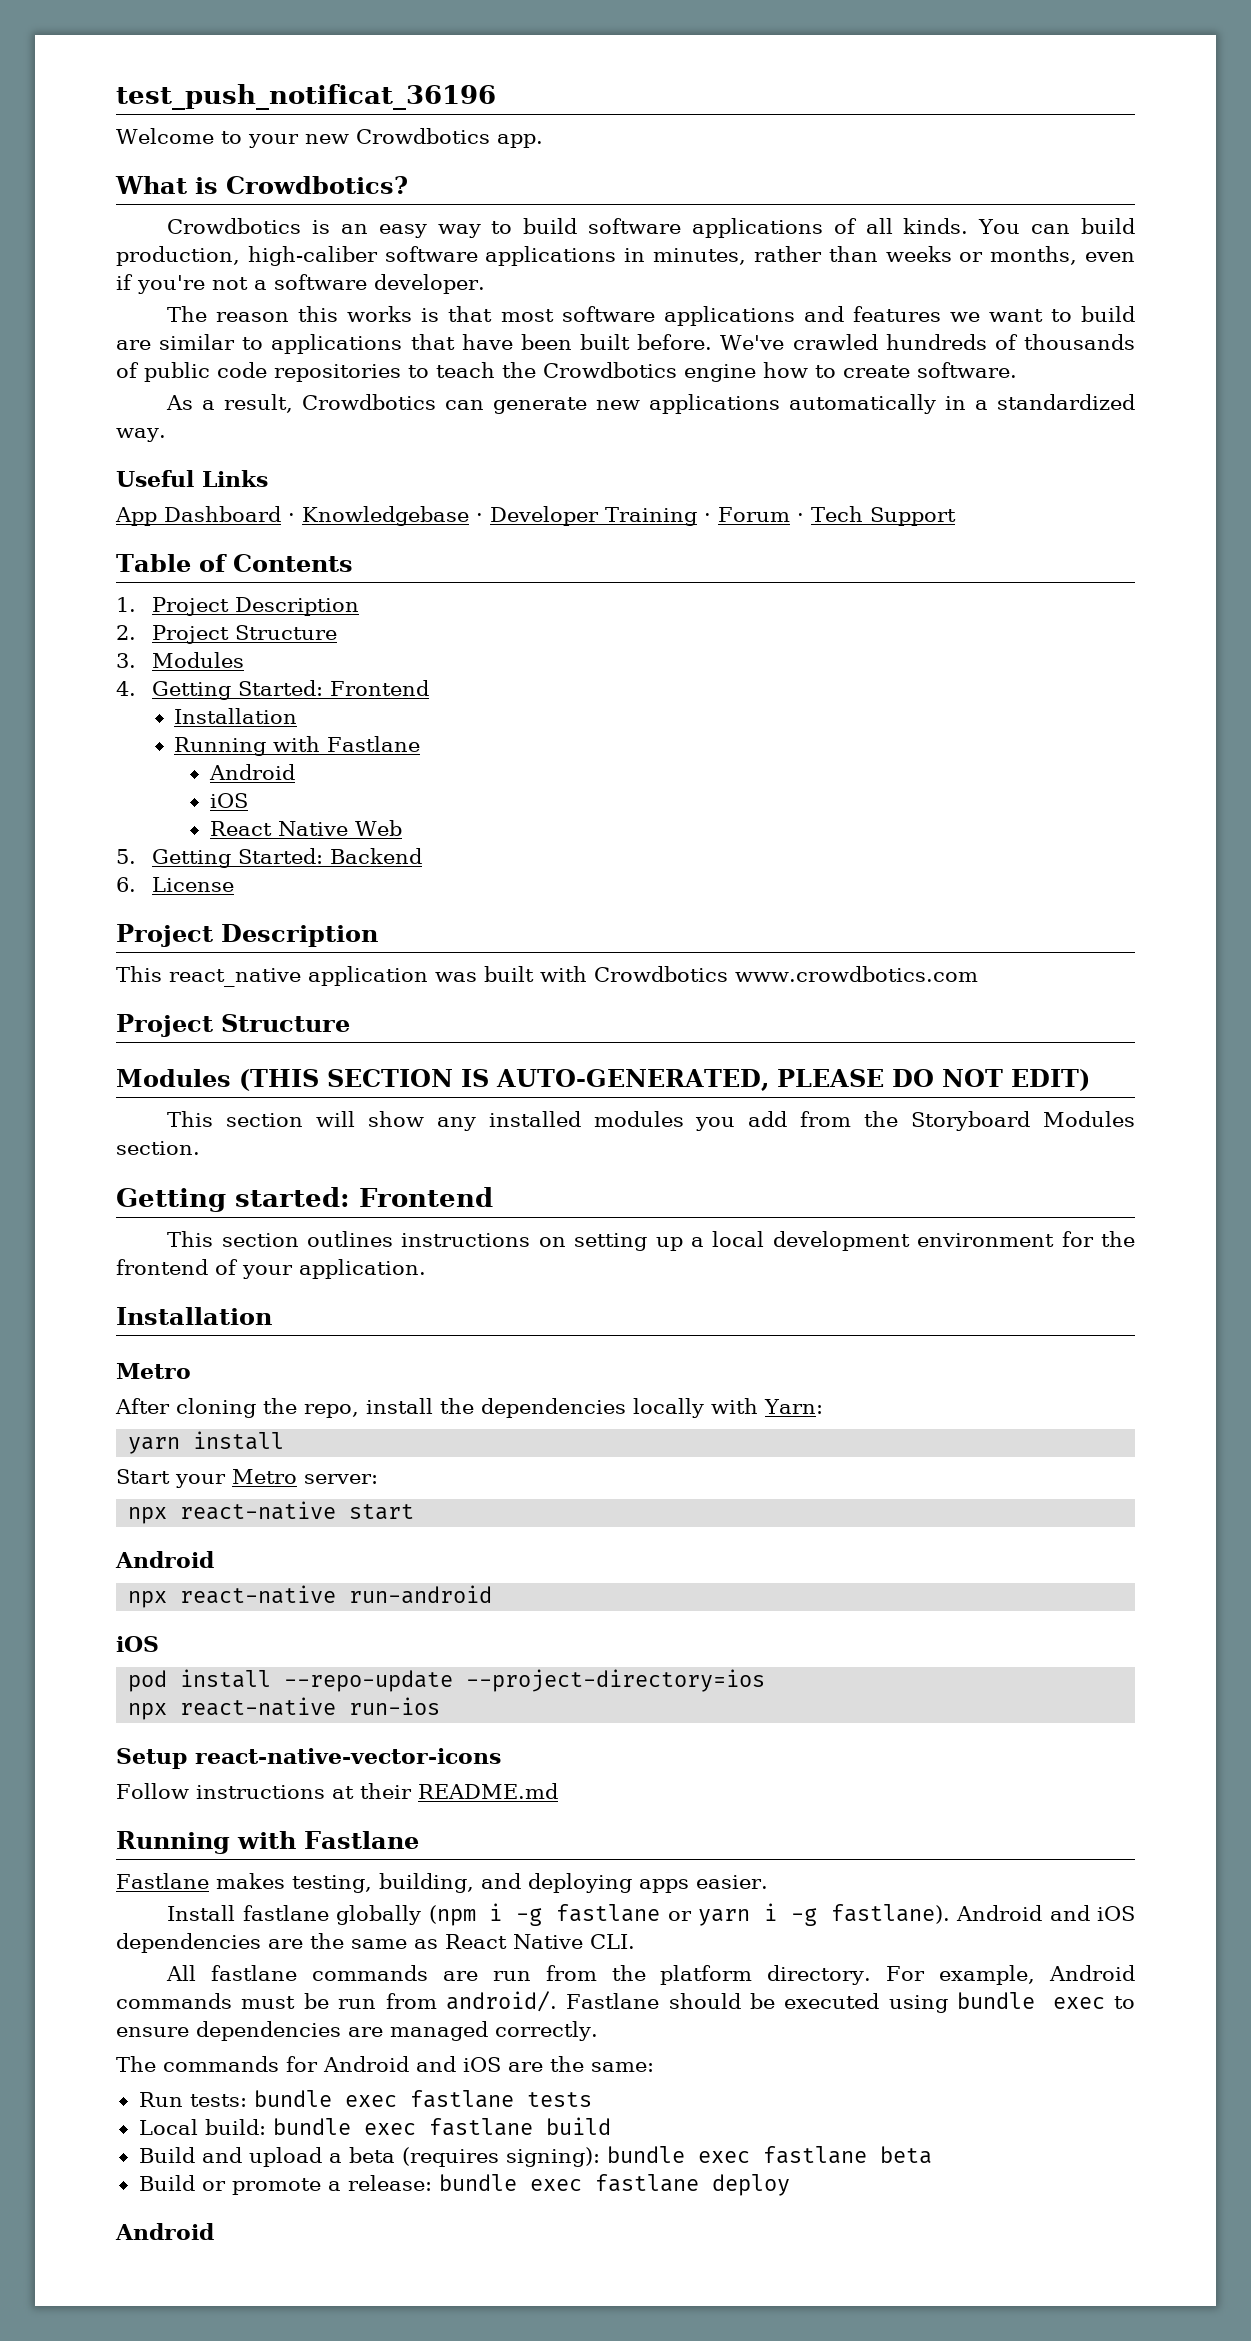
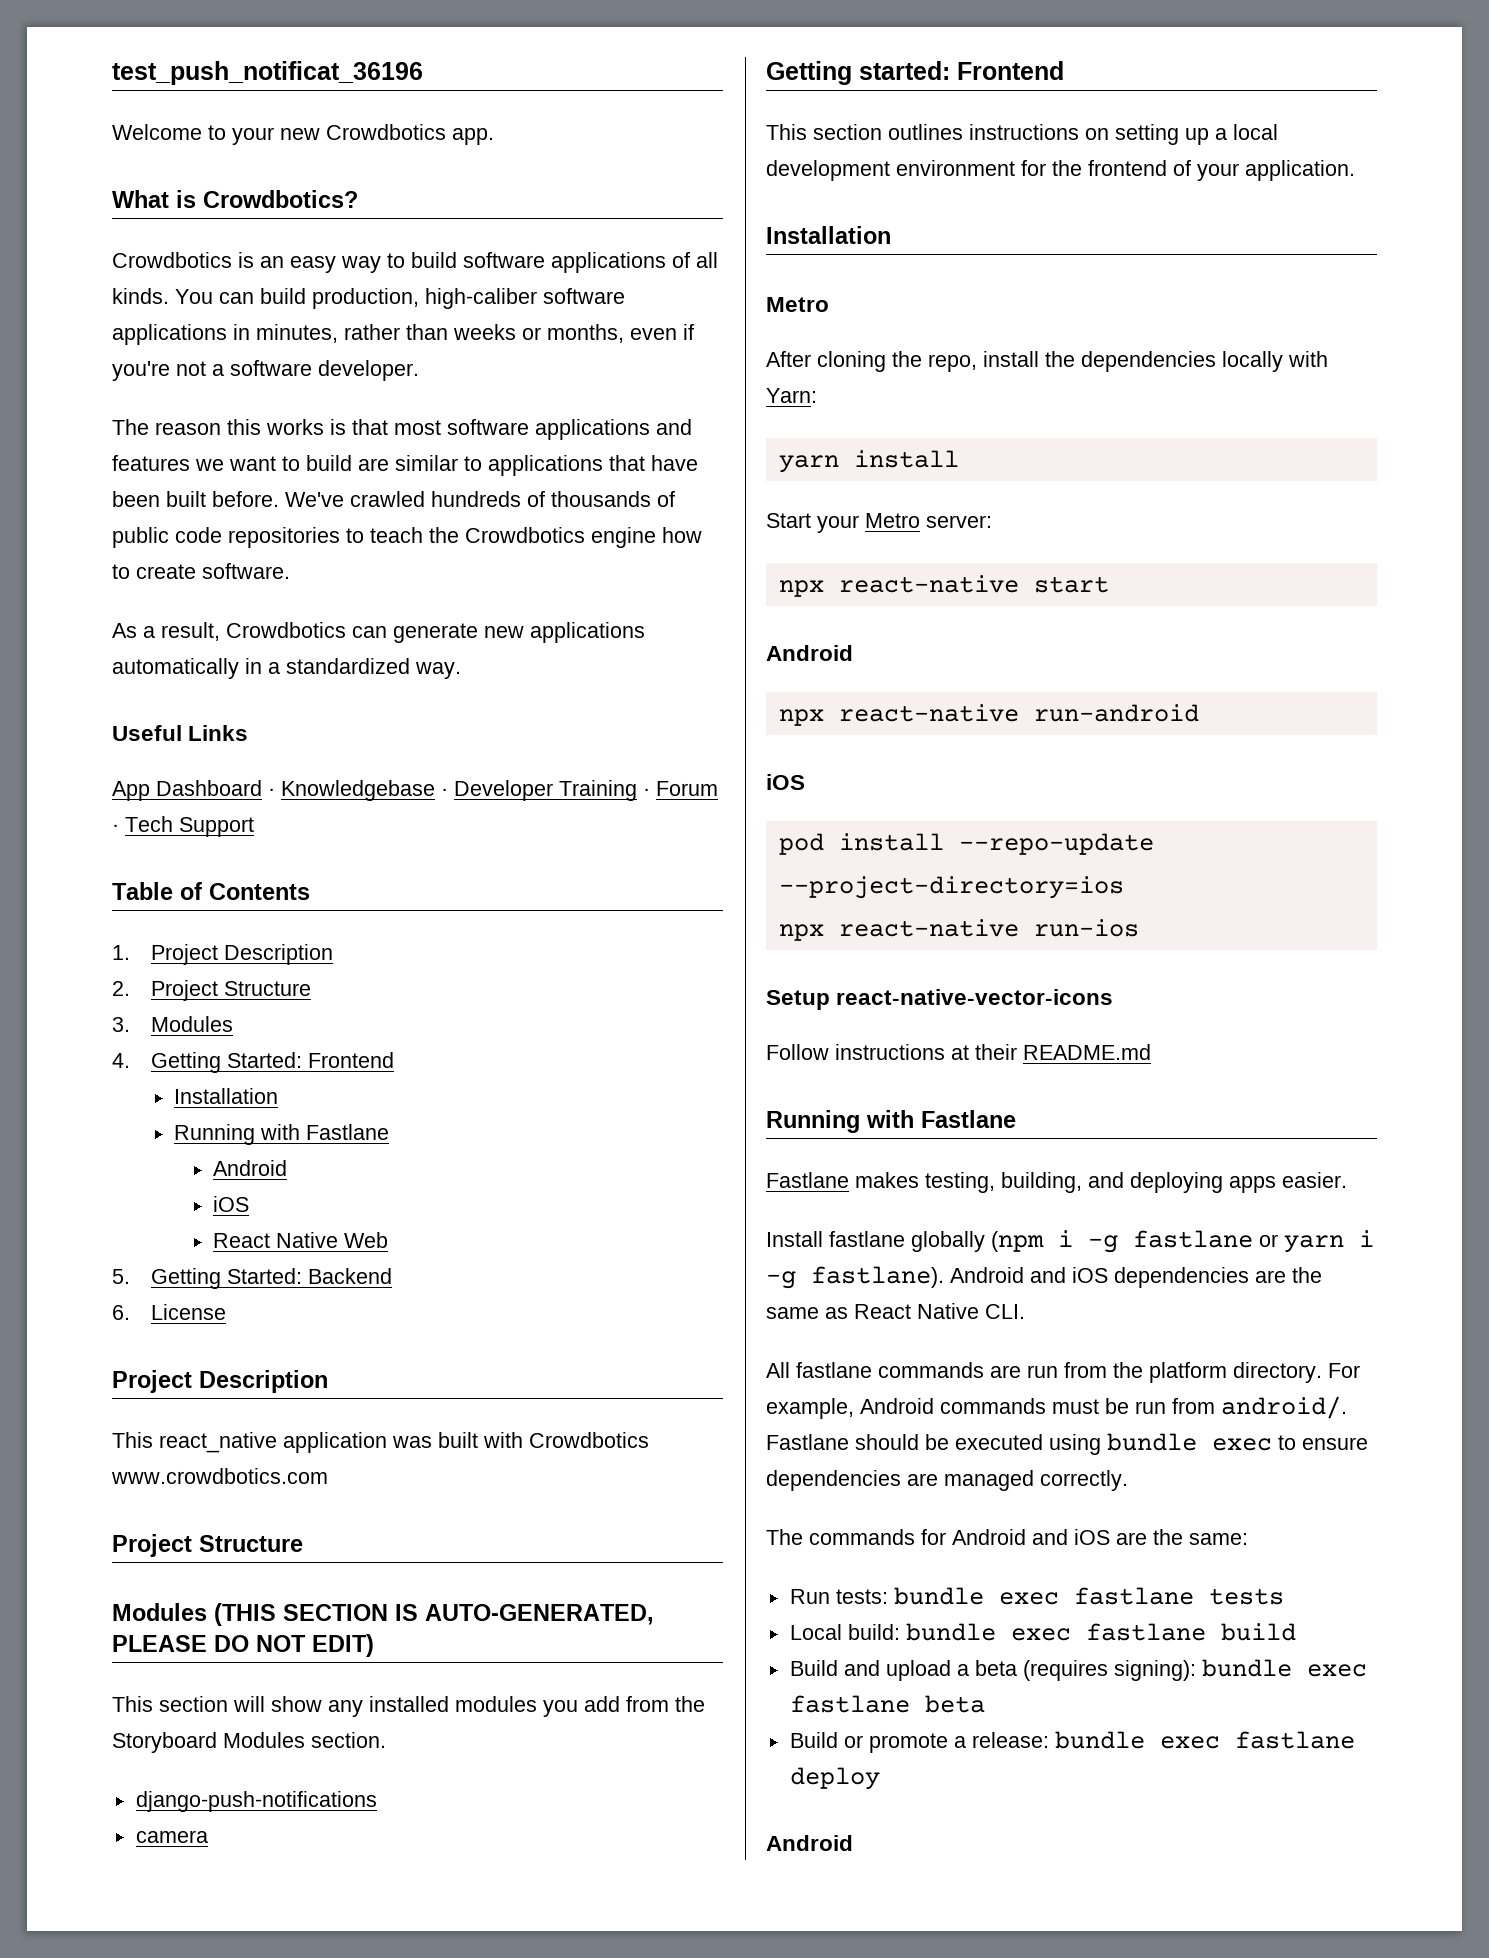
+ django-push-notifications
+ camera

